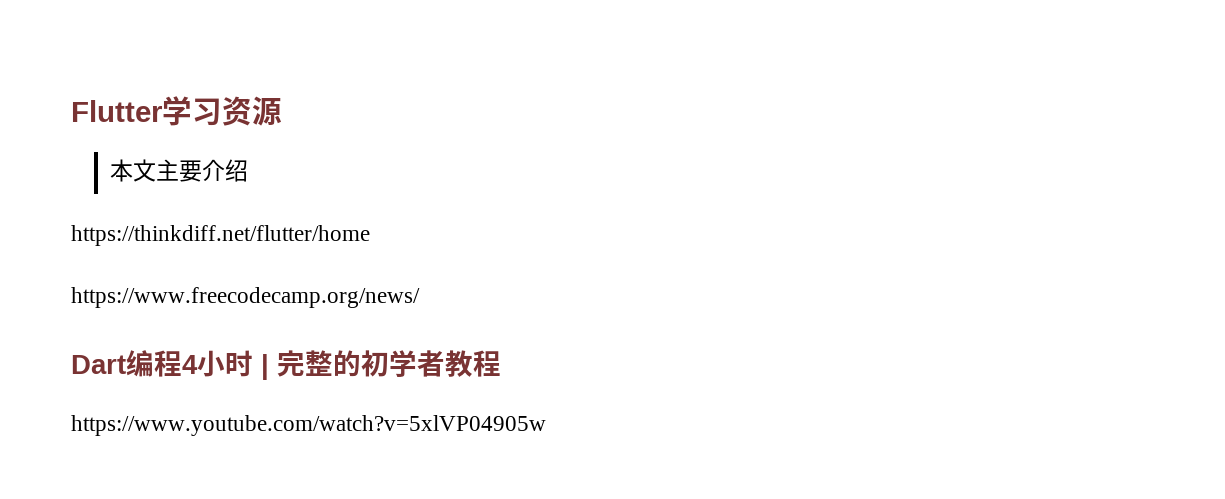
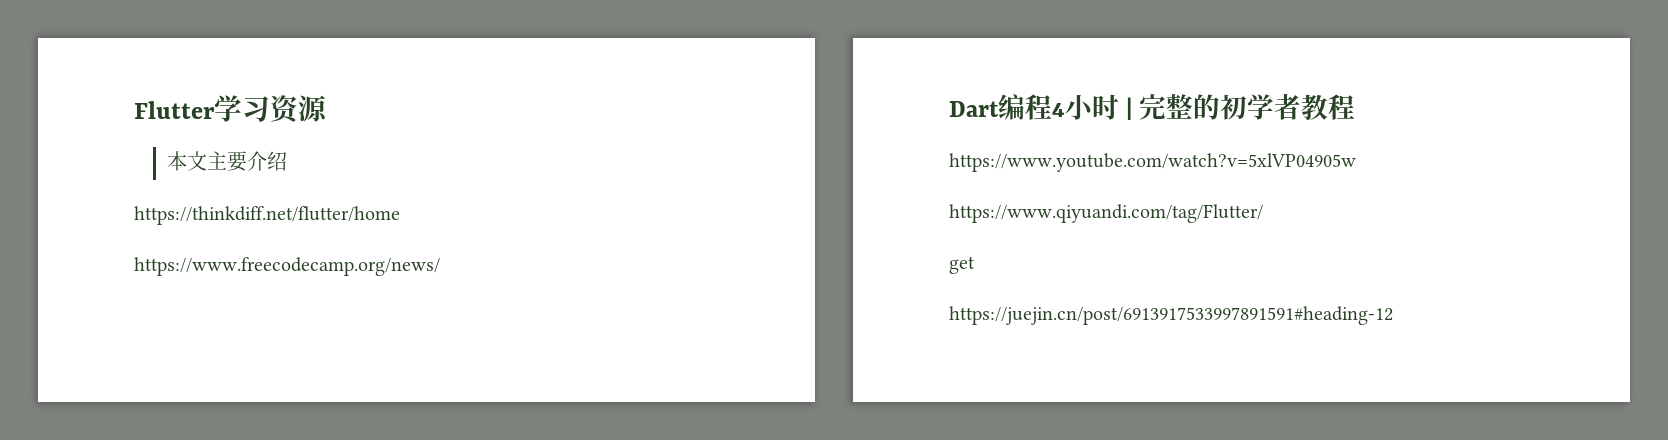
+ https://www.qiyuandi.com/tag/Flutter/
+ get
+ https://juejin.cn/post/6913917533997891591#heading-12

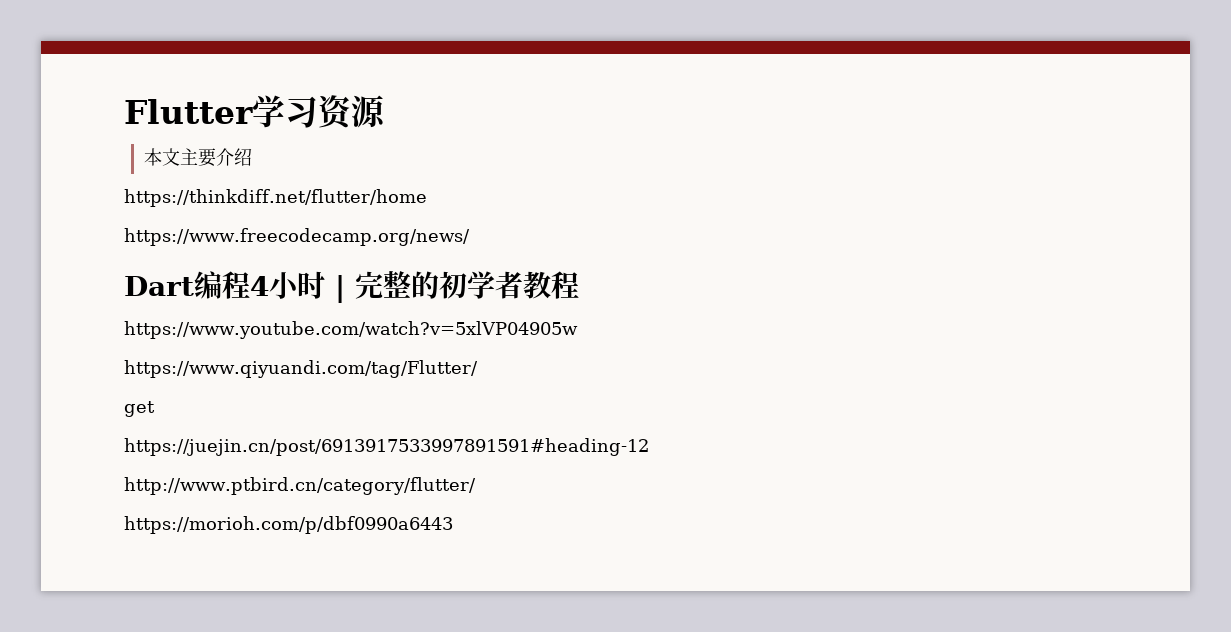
+ http://www.ptbird.cn/category/flutter/
+ https://morioh.com/p/dbf0990a6443

